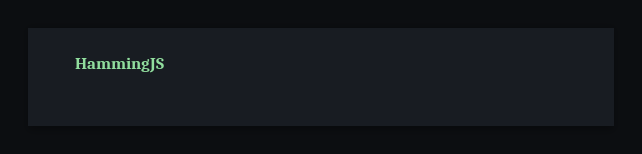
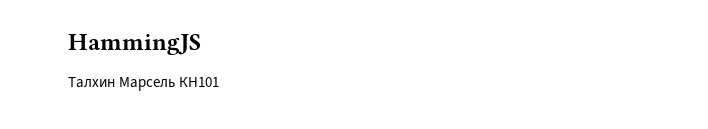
+ Талхин Марсель КН101

